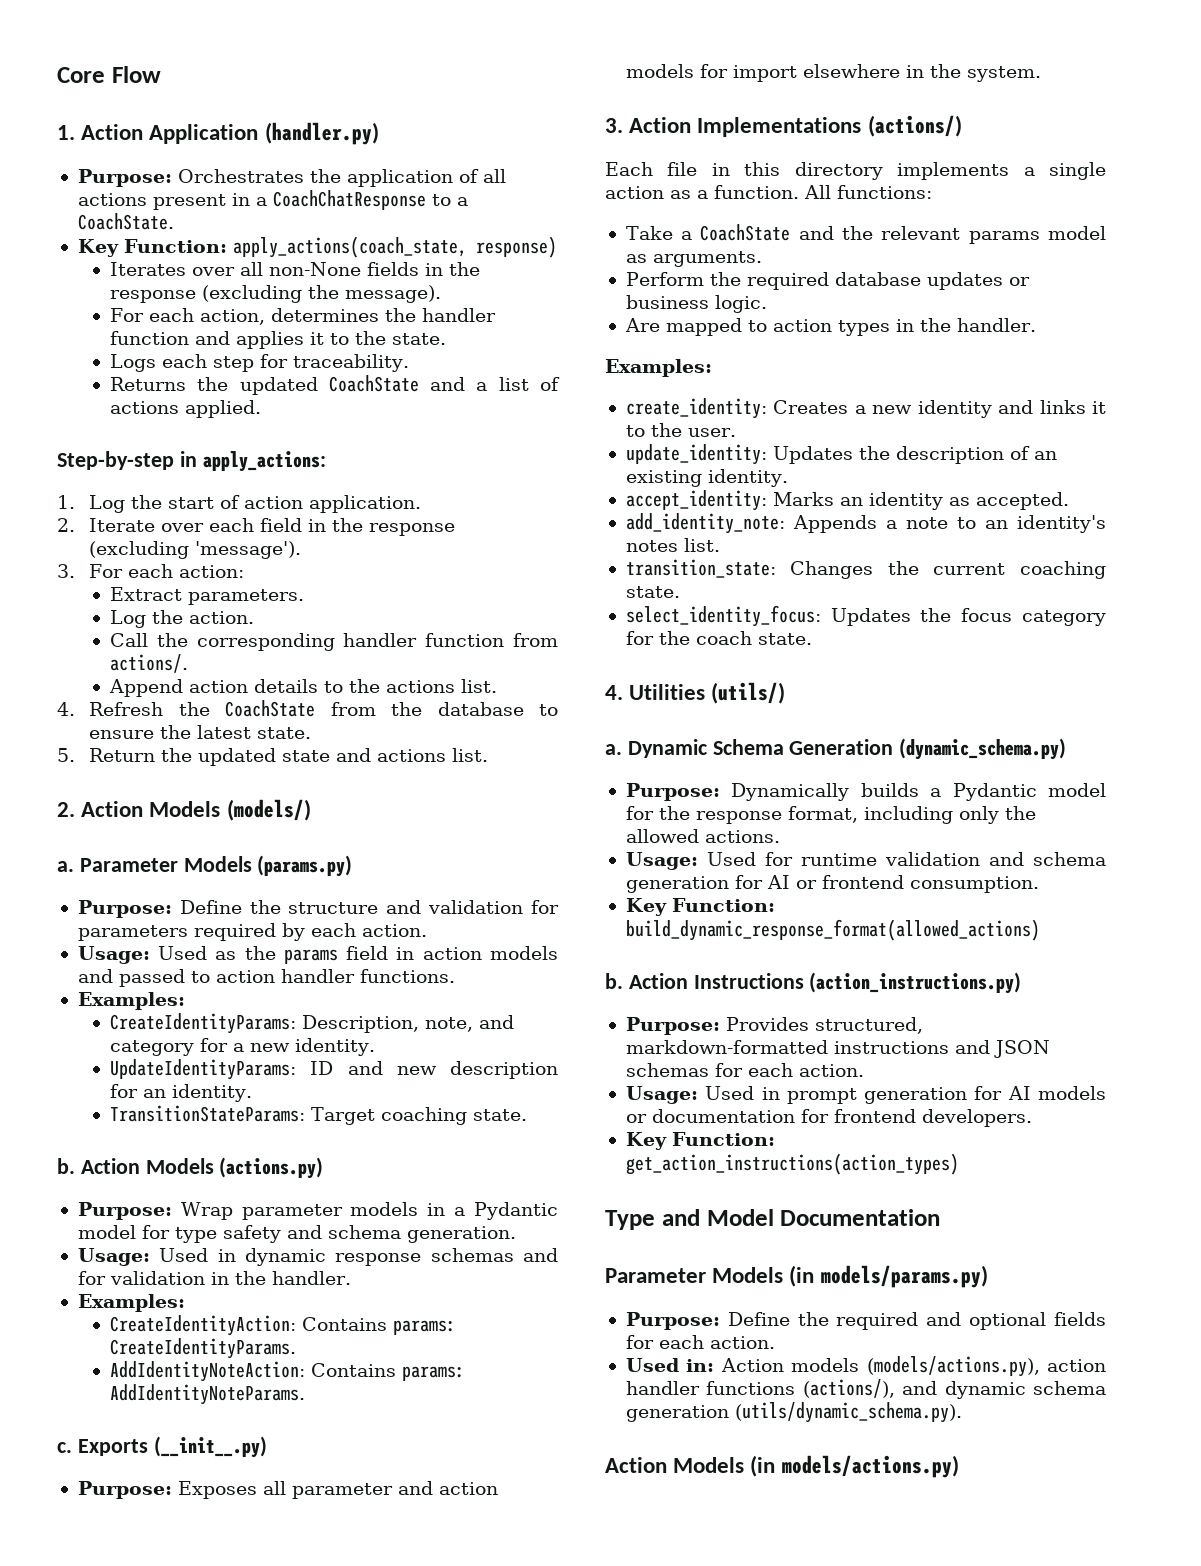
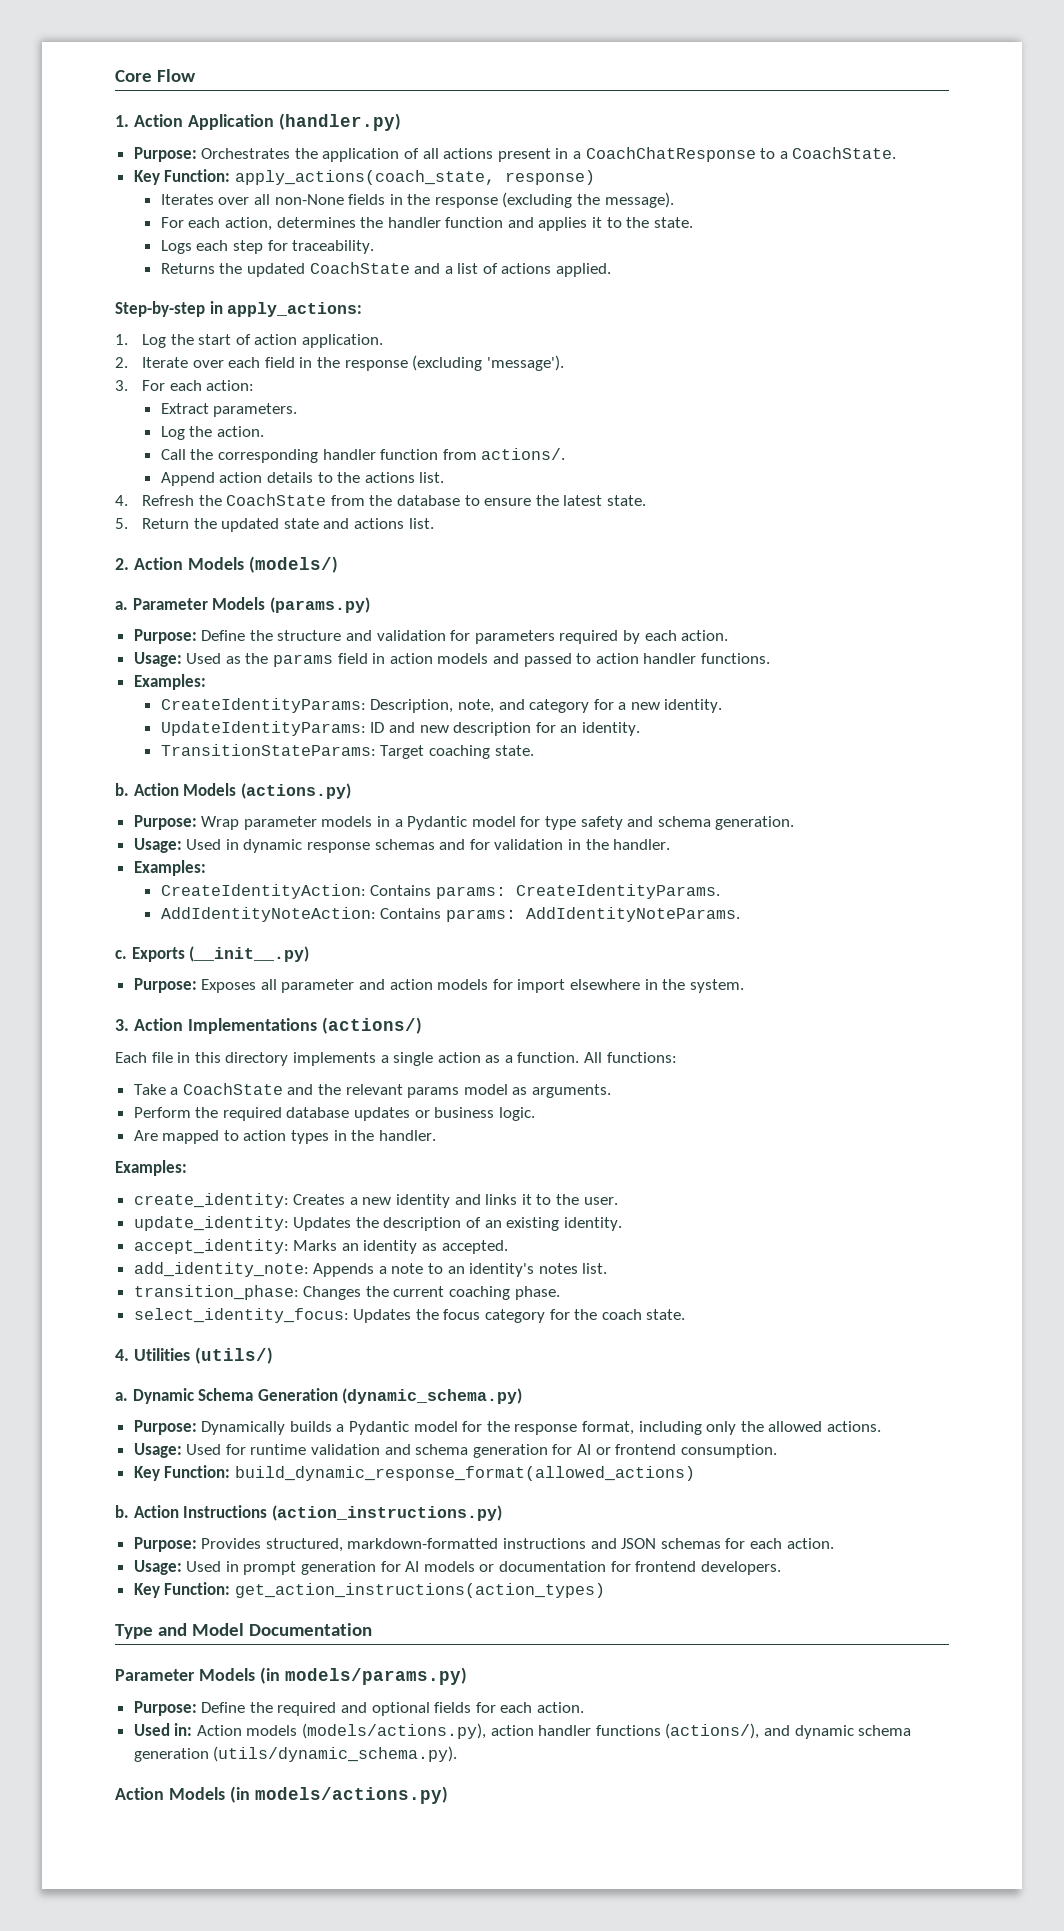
- transition_state: Changes the current coaching state.
+ transition_phase: Changes the current coaching phase.

